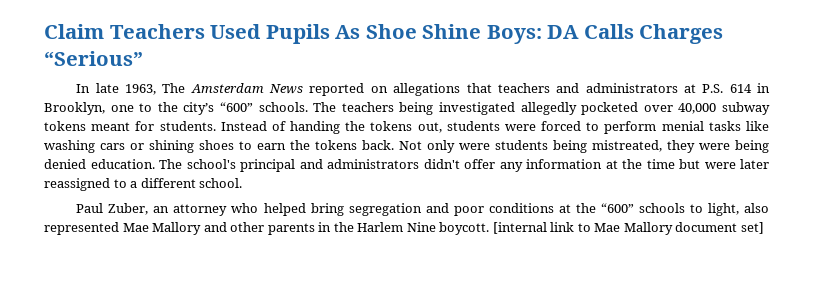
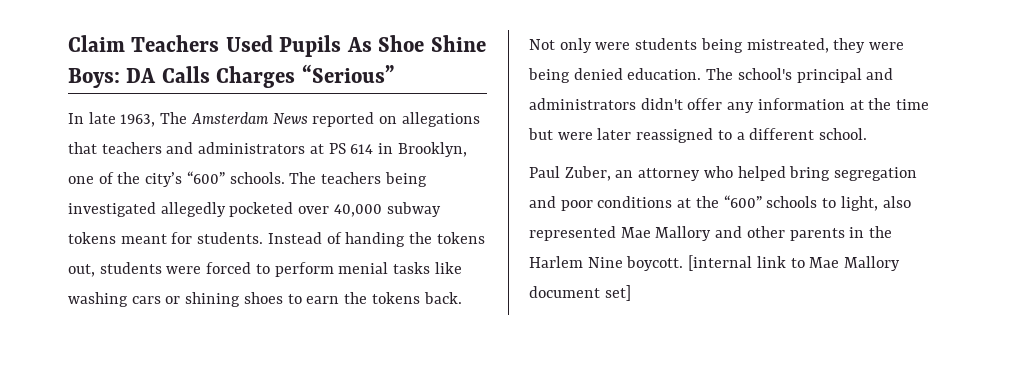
- In late 1963, The Amsterdam News reported on allegations that teachers and administrators at P.S. 614 in Brooklyn, one to the city’s “600” schools.
+ In late 1963, The Amsterdam News reported on allegations that teachers and administrators at PS 614 in Brooklyn, one of the city’s “600” schools.

